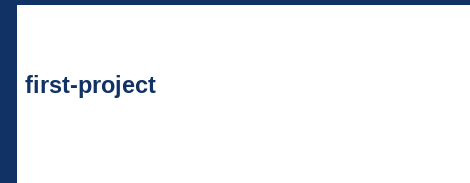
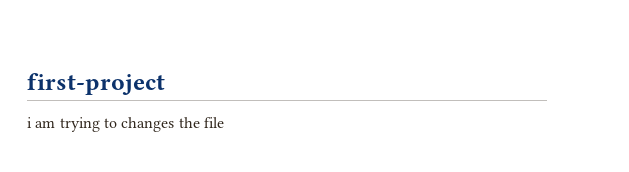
+ i am trying to changes the file

